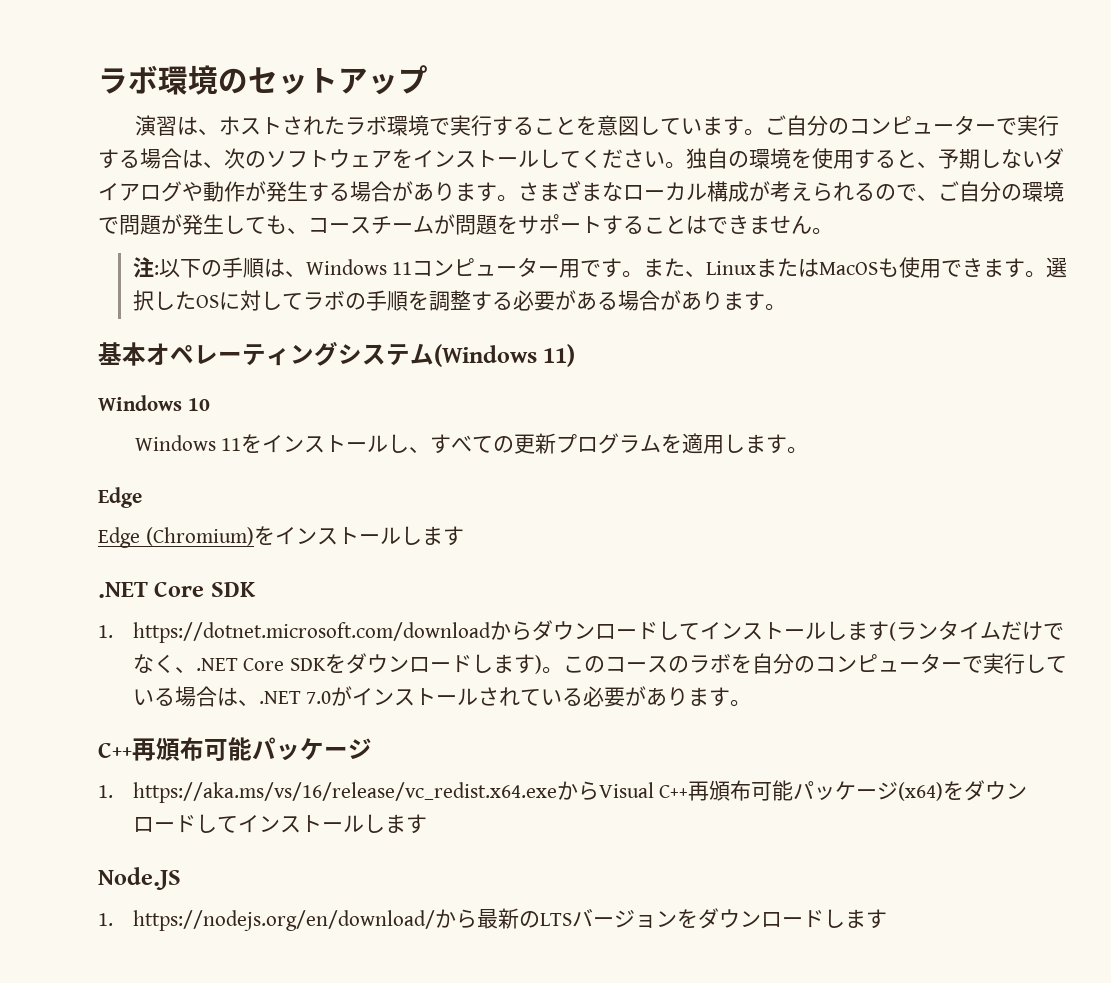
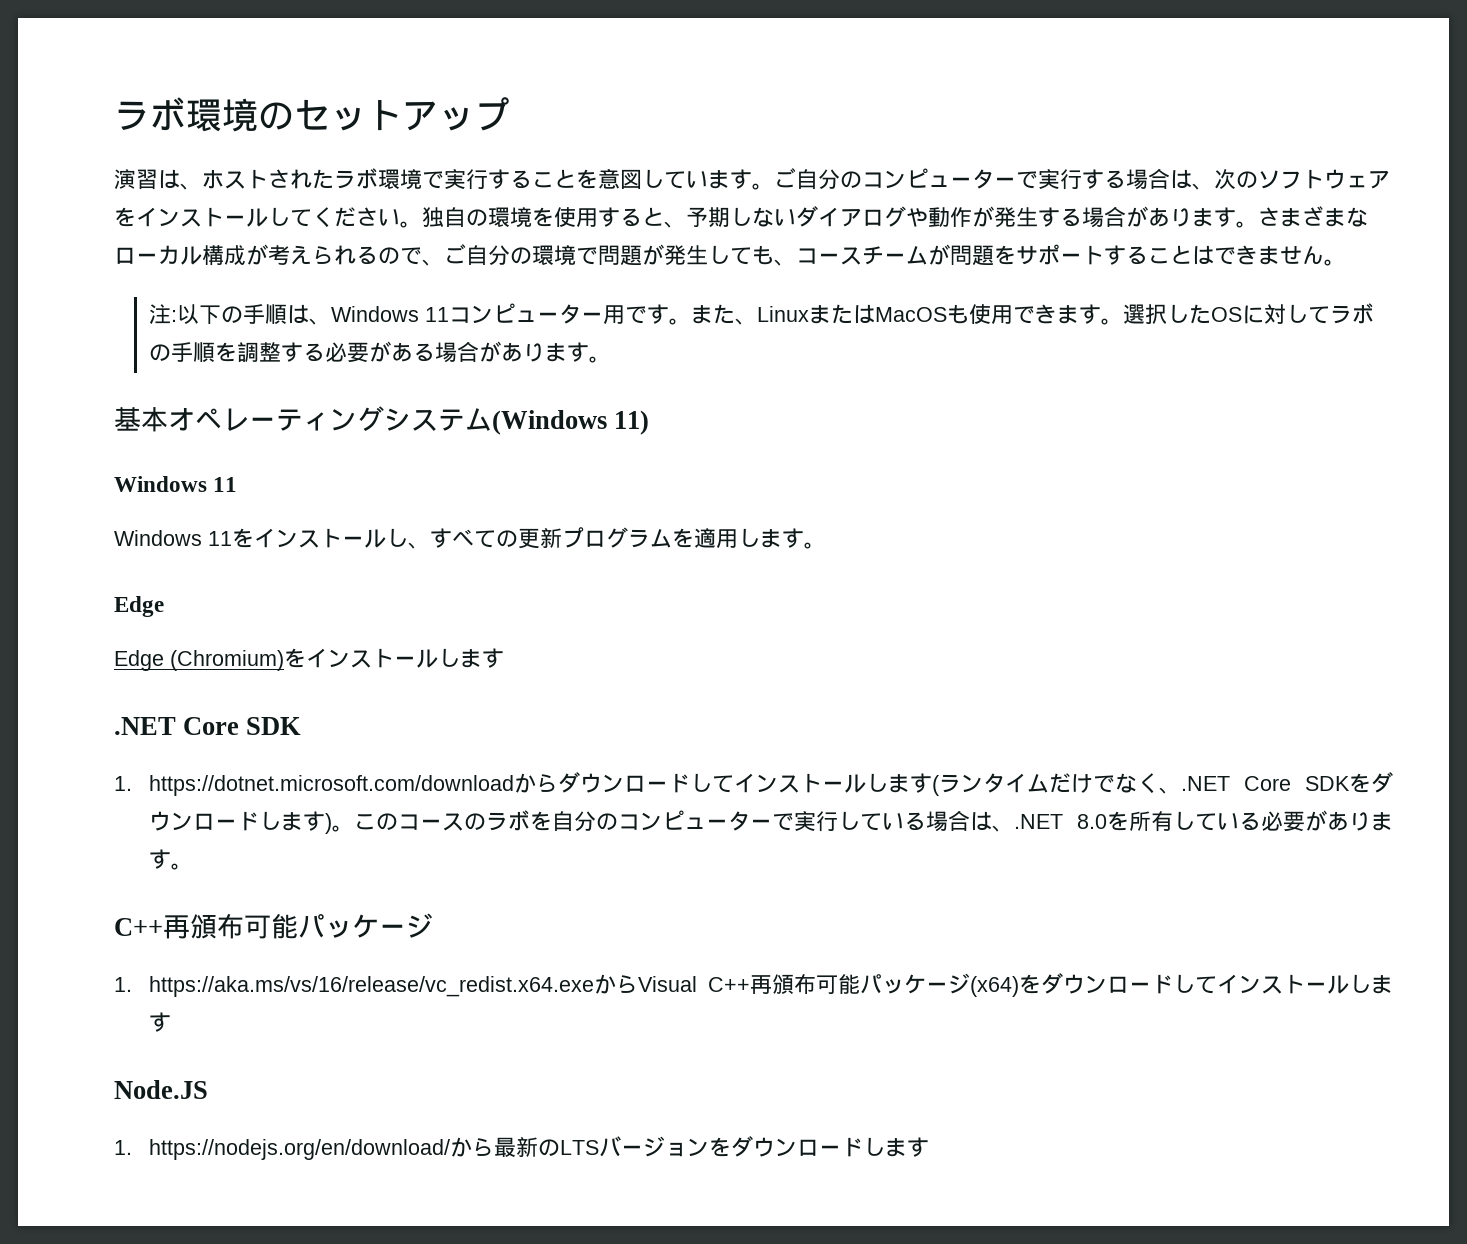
  基本オペレーティングシステム(Windows 11)
- Windows 10
+ Windows 11
- このコースのラボを自分のコンピューターで実行している場合は、.NET 7.0がインストールされている必要があります。
+ このコースのラボを自分のコンピューターで実行している場合は、.NET 8.0を所有している必要があります。

